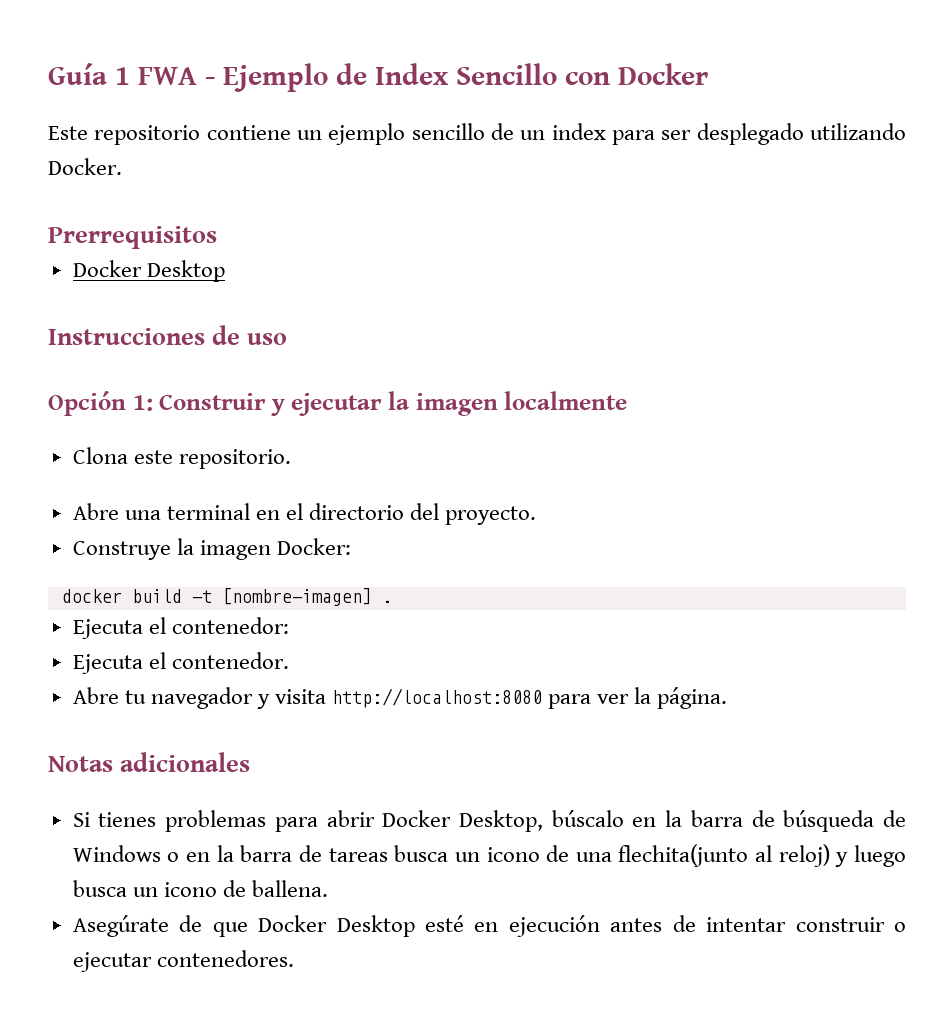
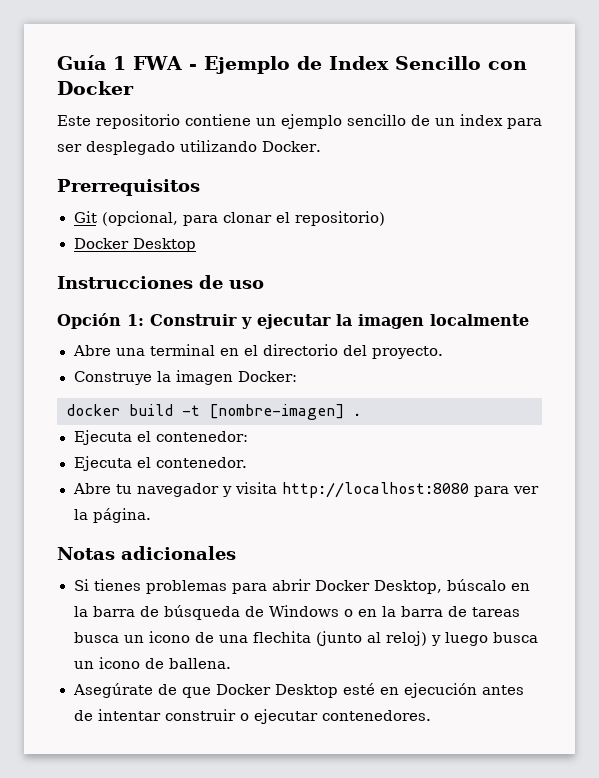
+ Git (opcional, para clonar el repositorio)
- Clona este repositorio.
- Si tienes problemas para abrir Docker Desktop, búscalo en la barra de búsqueda de Windows o en la barra de tareas busca un icono de una flechita(junto al reloj) y luego busca un icono de ballena.
+ Si tienes problemas para abrir Docker Desktop, búscalo en la barra de búsqueda de Windows o en la barra de tareas busca un icono de una flechita (junto al reloj) y luego busca un icono de ballena.

